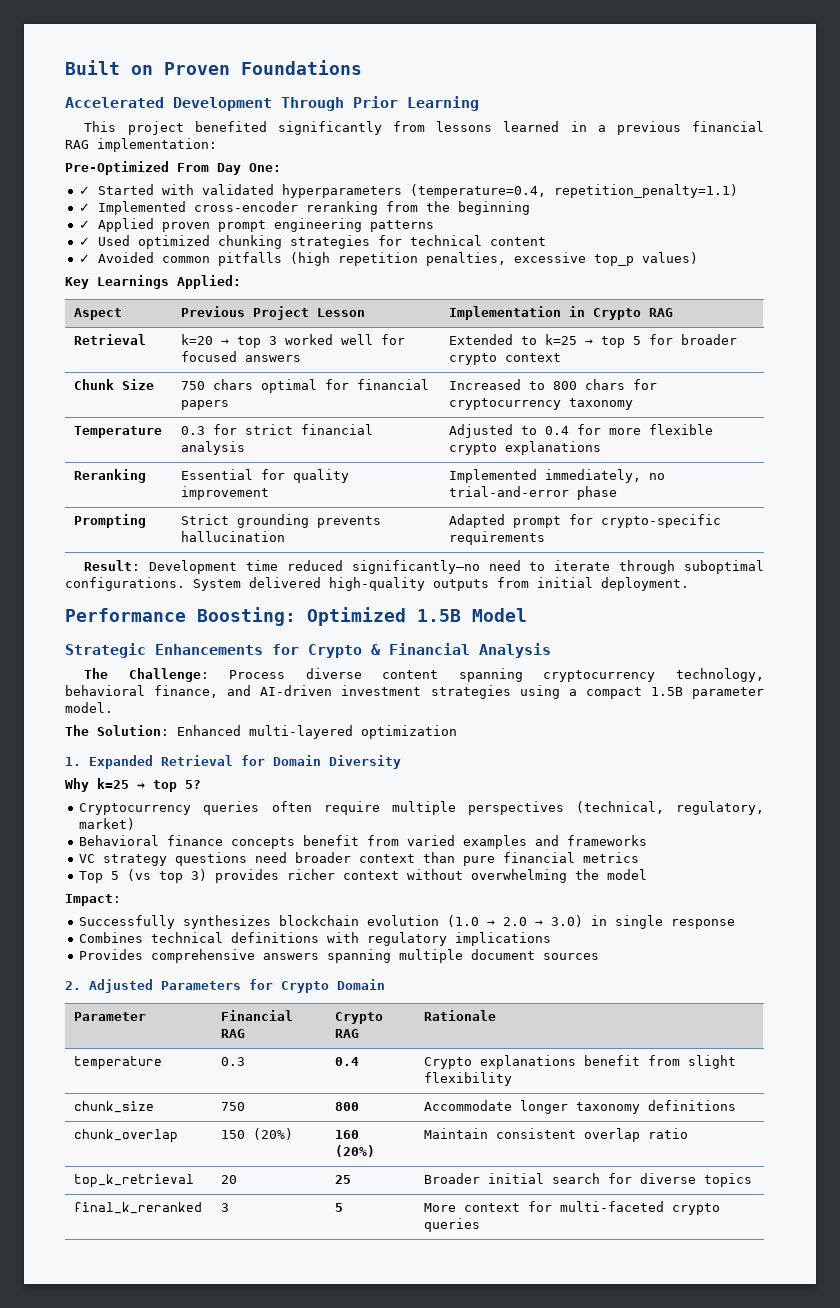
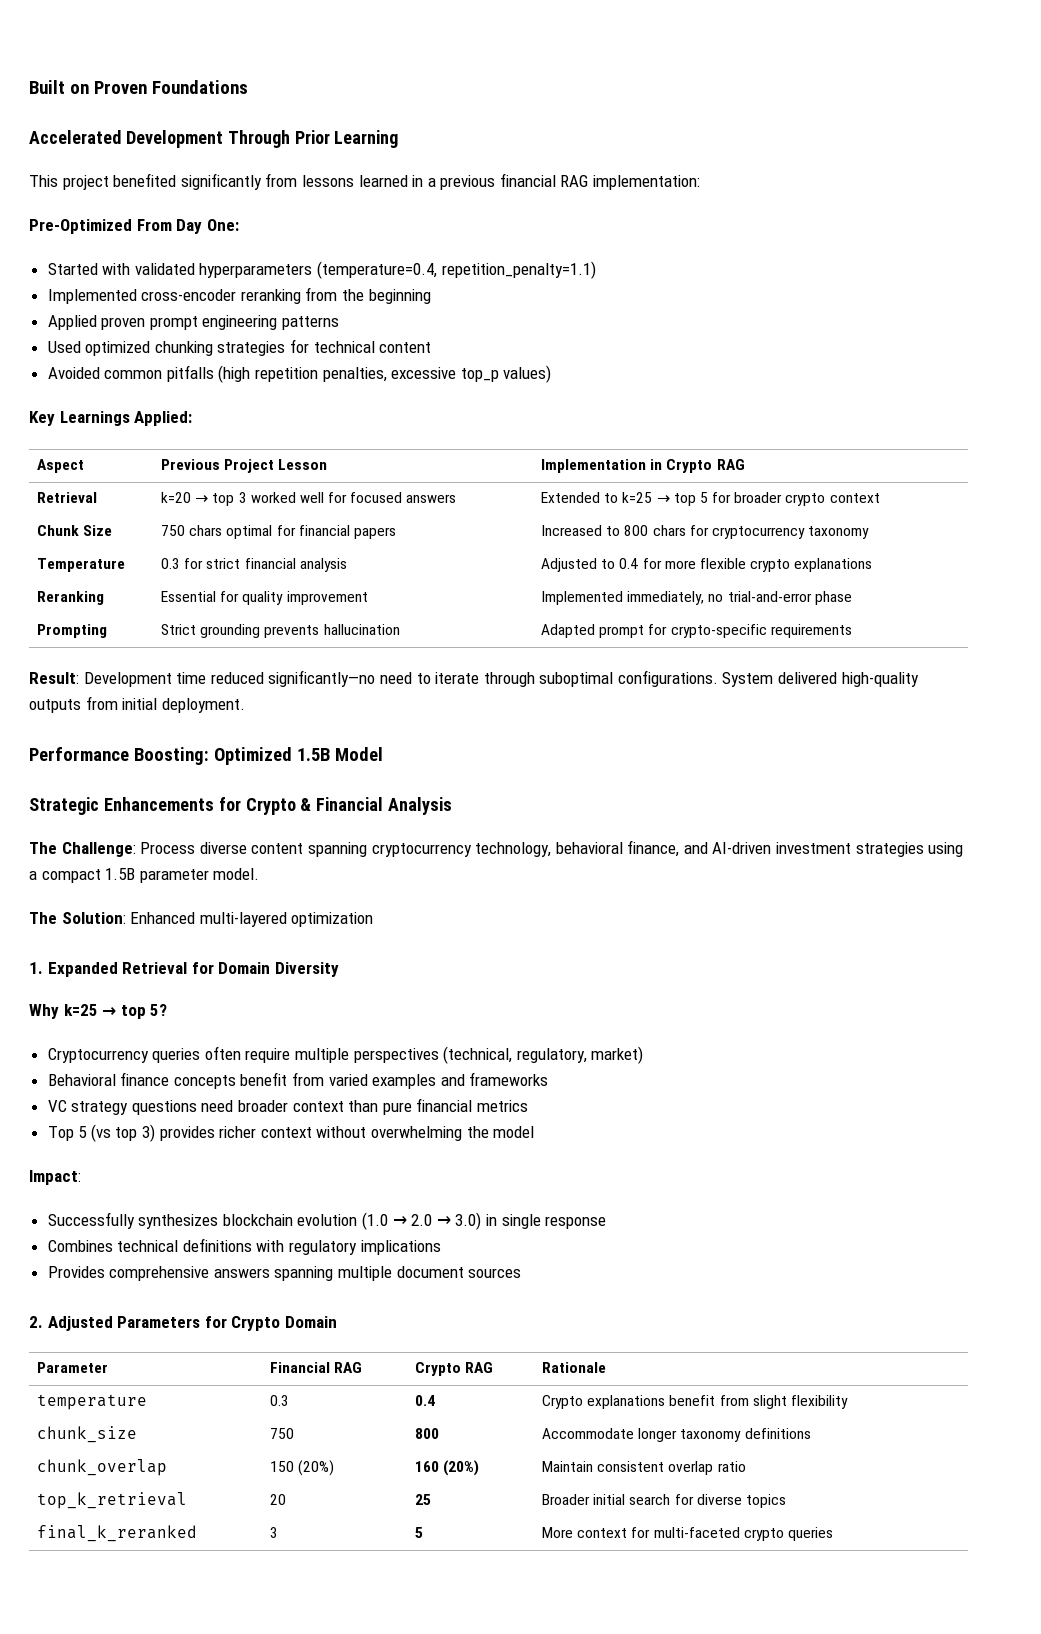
- ✓ Started with validated hyperparameters (temperature=0.4, repetition_penalty=1.1)
+ Started with validated hyperparameters (temperature=0.4, repetition_penalty=1.1)
- ✓ Implemented cross-encoder reranking from the beginning
+ Implemented cross-encoder reranking from the beginning
- ✓ Applied proven prompt engineering patterns
+ Applied proven prompt engineering patterns
- ✓ Used optimized chunking strategies for technical content
+ Used optimized chunking strategies for technical content
- ✓ Avoided common pitfalls (high repetition penalties, excessive top_p values)
+ Avoided common pitfalls (high repetition penalties, excessive top_p values)

